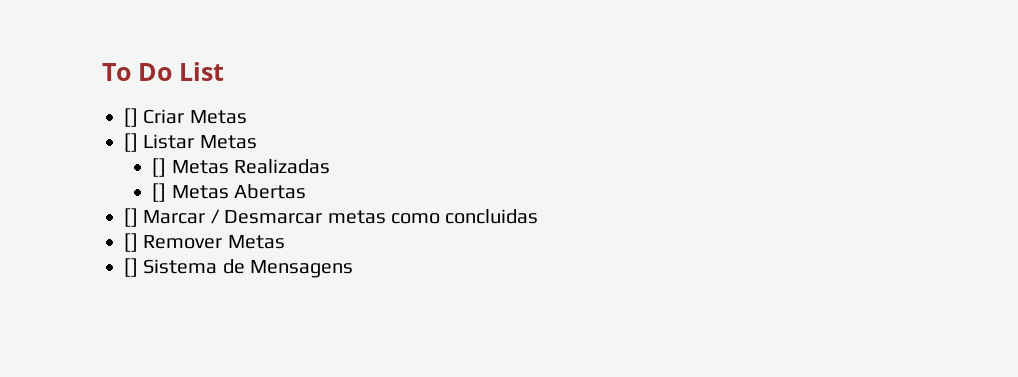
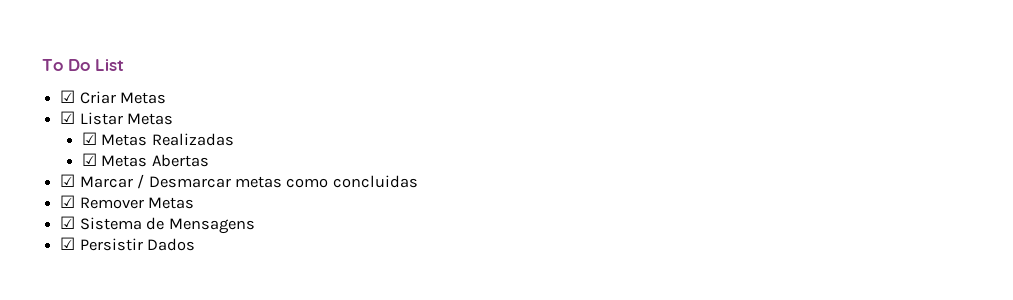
- [] Criar Metas
+ ☑ Criar Metas
- [] Listar Metas
+ ☑ Listar Metas
- [] Metas Realizadas
+ ☑ Metas Realizadas
- [] Metas Abertas
+ ☑ Metas Abertas
- [] Marcar / Desmarcar metas como concluidas
+ ☑ Marcar / Desmarcar metas como concluidas
- [] Remover Metas
+ ☑ Remover Metas
- [] Sistema de Mensagens
+ ☑ Sistema de Mensagens
+ ☑ Persistir Dados

